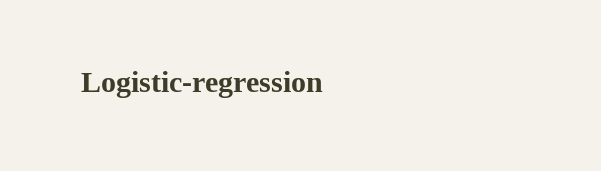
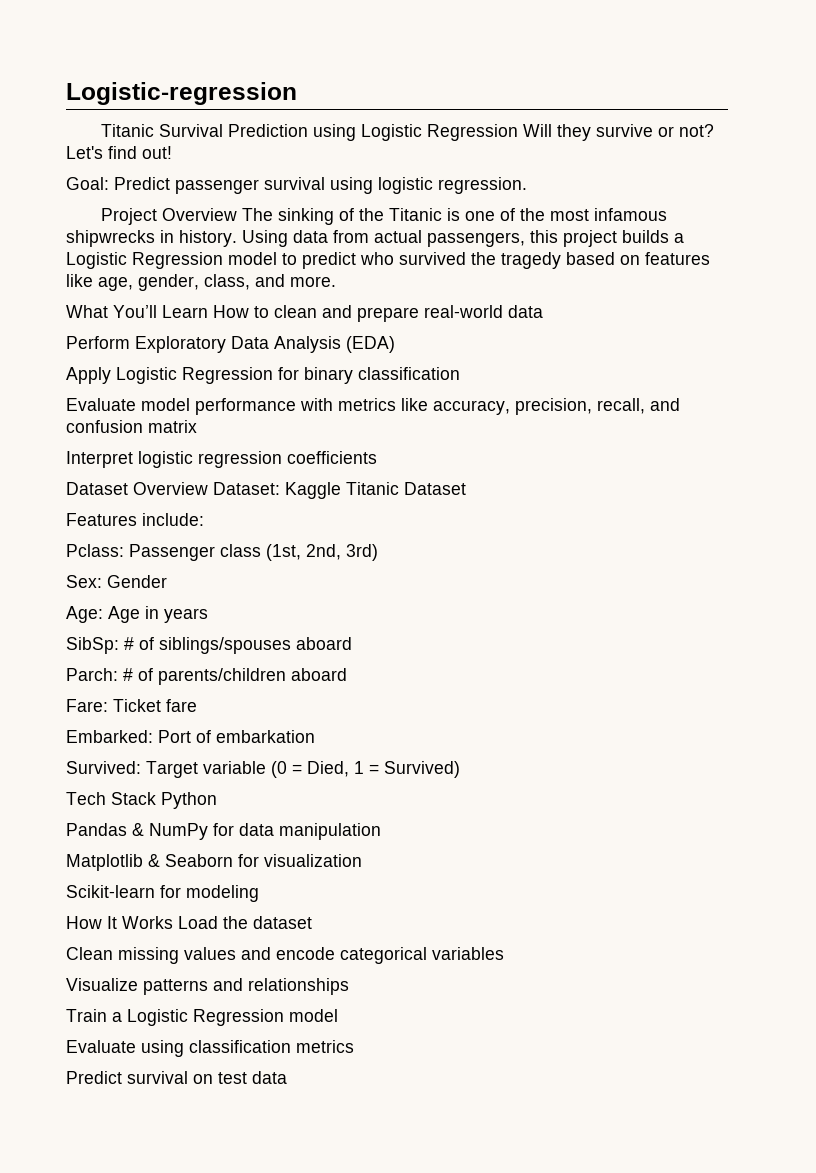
+ Titanic Survival Prediction using Logistic Regression Will they survive or not? Let's find out!
+ Goal: Predict passenger survival using logistic regression.
+ Project Overview The sinking of the Titanic is one of the most infamous shipwrecks in history. Using data from actual passengers, this project builds a Logistic Regression model to predict who survived the tragedy based on features like age, gender, class, and more.
+ What You’ll Learn How to clean and prepare real-world data
+ Perform Exploratory Data Analysis (EDA)
+ Apply Logistic Regression for binary classification
+ Evaluate model performance with metrics like accuracy, precision, recall, and confusion matrix
+ Interpret logistic regression coefficients
+ Dataset Overview Dataset: Kaggle Titanic Dataset
+ Features include:
+ Pclass: Passenger class (1st, 2nd, 3rd)
+ Sex: Gender
+ Age: Age in years
+ SibSp: # of siblings/spouses aboard
+ Parch: # of parents/children aboard
+ Fare: Ticket fare
+ Embarked: Port of embarkation
+ Survived: Target variable (0 = Died, 1 = Survived)
+ Tech Stack Python
+ Pandas & NumPy for data manipulation
+ Matplotlib & Seaborn for visualization
+ Scikit-learn for modeling
+ How It Works Load the dataset
+ Clean missing values and encode categorical variables
+ Visualize patterns and relationships
+ Train a Logistic Regression model
+ Evaluate using classification metrics
+ Predict survival on test data

